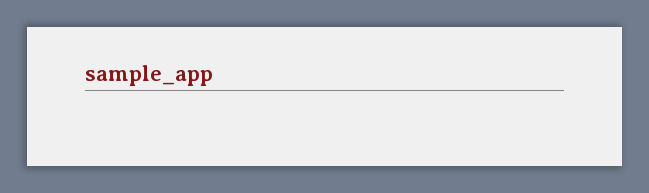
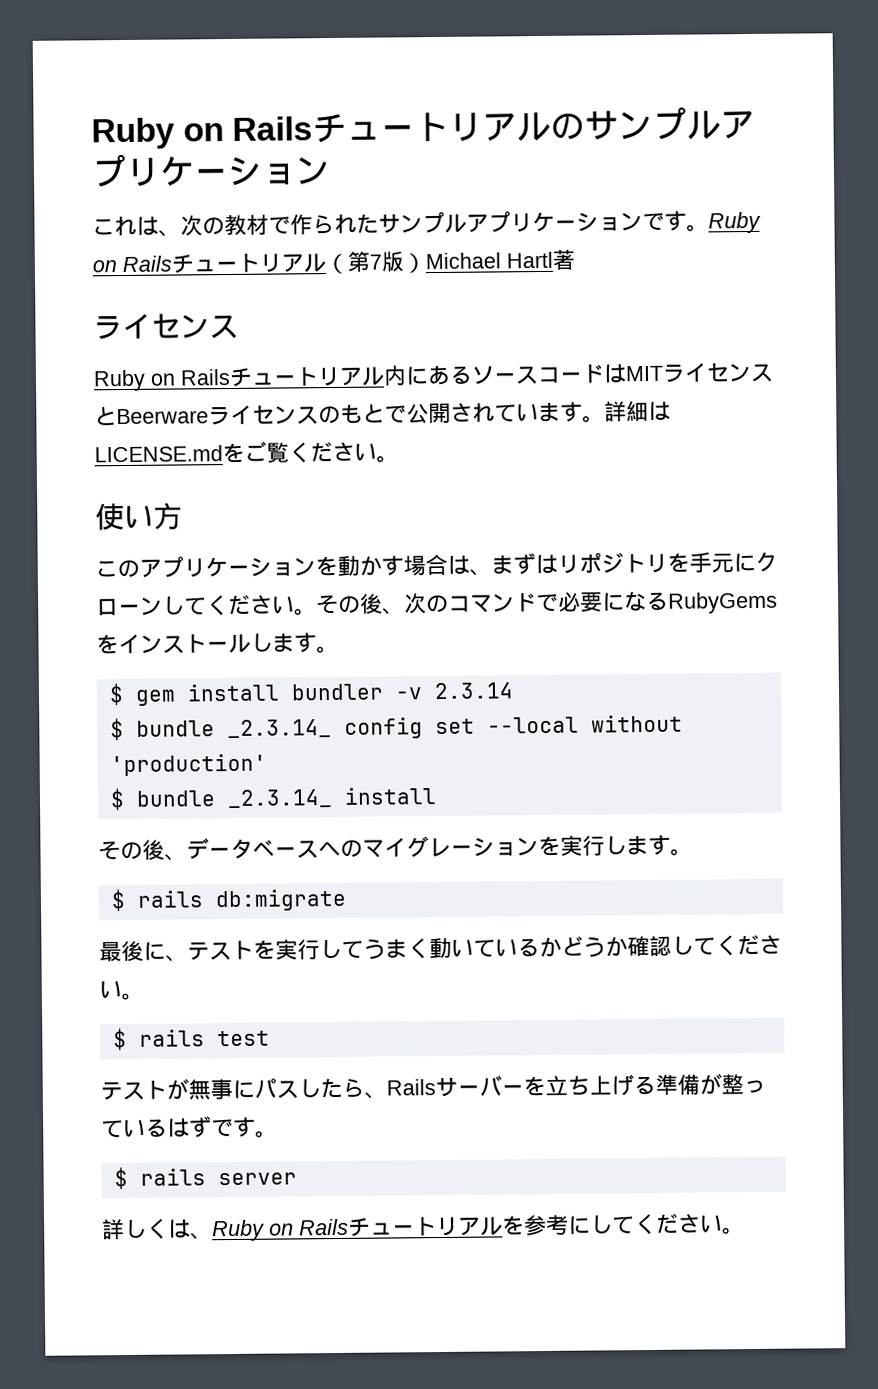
- sample_app
+ Ruby on Railsチュートリアルのサンプルアプリケーション
+ これは、次の教材で作られたサンプルアプリケーションです。Ruby on Railsチュートリアル（第7版）Michael Hartl著
+ ライセンス
+ Ruby on Railsチュートリアル内にあるソースコードはMITライセンスとBeerwareライセンスのもとで公開されています。詳細はLICENSE.mdをご覧ください。
+ 使い方
+ このアプリケーションを動かす場合は、まずはリポジトリを手元にクローンしてください。その後、次のコマンドで必要になるRubyGemsをインストールします。
+ $ gem install bundler -v 2.3.14
+ $ bundle _2.3.14_ config set --local without 'production'
+ $ bundle _2.3.14_ install
+ その後、データベースへのマイグレーションを実行します。
+ $ rails db:migrate
+ 最後に、テストを実行してうまく動いているかどうか確認してください。
+ $ rails test
+ テストが無事にパスしたら、Railsサーバーを立ち上げる準備が整っているはずです。
+ $ rails server
+ 詳しくは、Ruby on Railsチュートリアルを参考にしてください。

